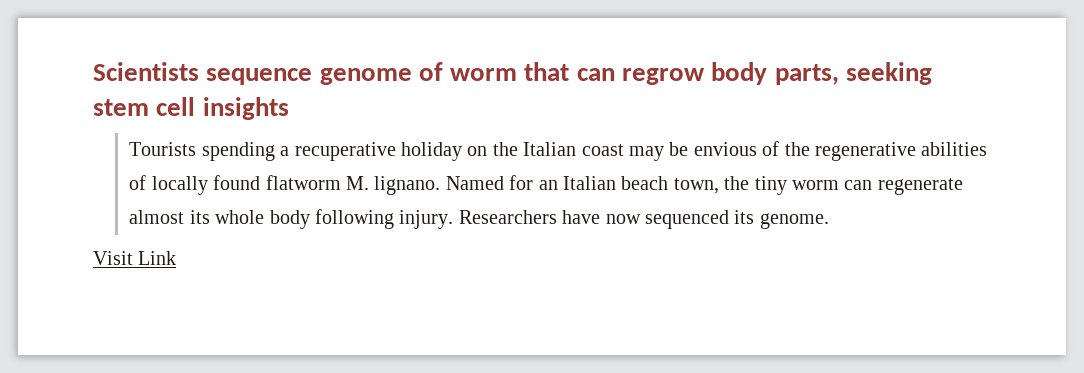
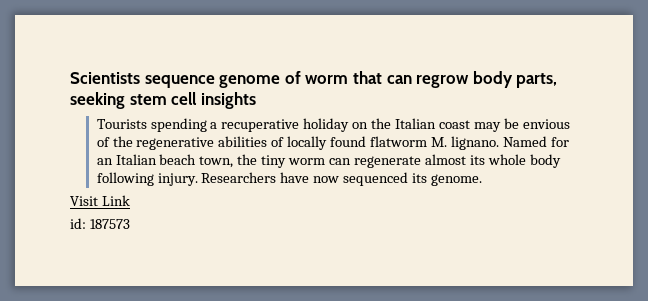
+ id: 187573

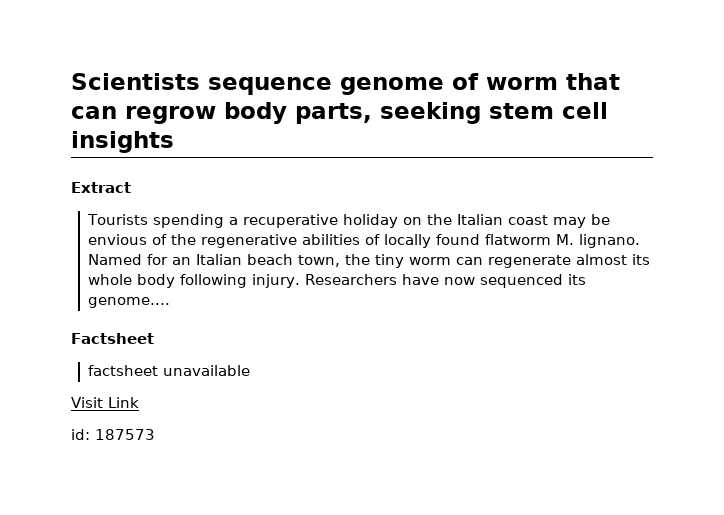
+ Extract
- Researchers have now sequenced its genome.
+ Researchers have now sequenced its genome....
+ Factsheet
+ factsheet unavailable

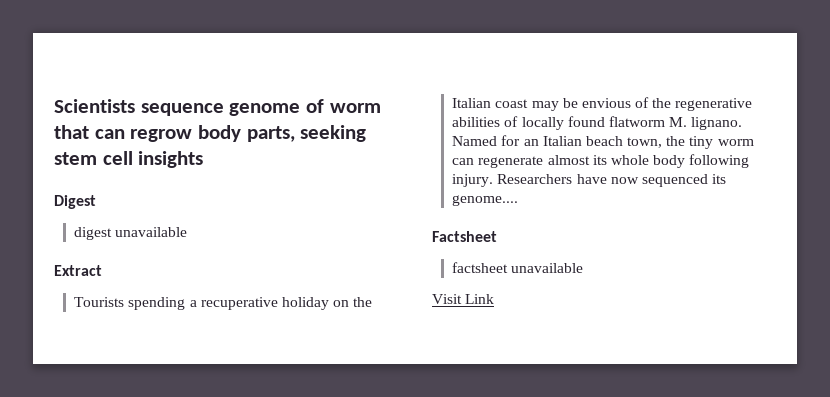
+ Digest
+ digest unavailable
- id: 187573

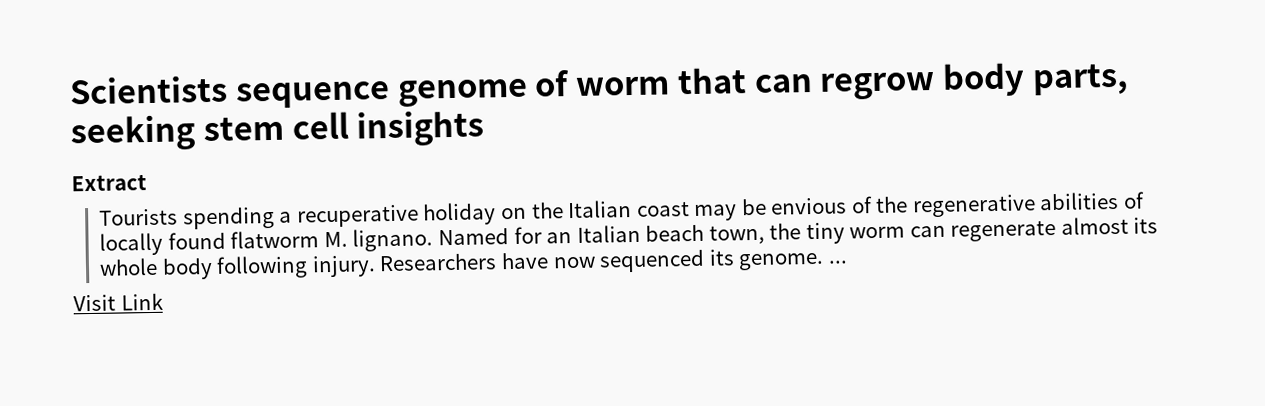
- Digest
- digest unavailable
- Researchers have now sequenced its genome....
- Factsheet
- factsheet unavailable
+ Researchers have now sequenced its genome. ...

